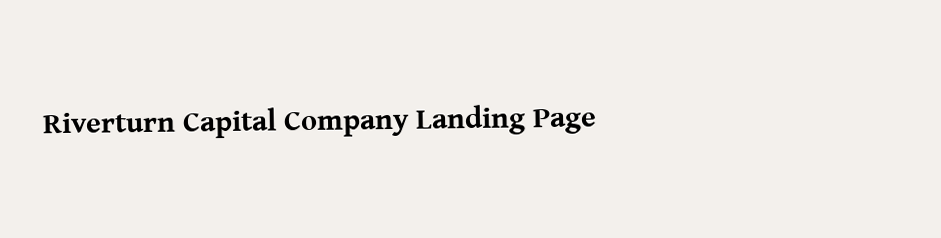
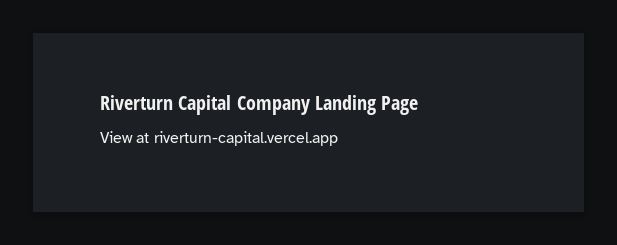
+ View at riverturn-capital.vercel.app

